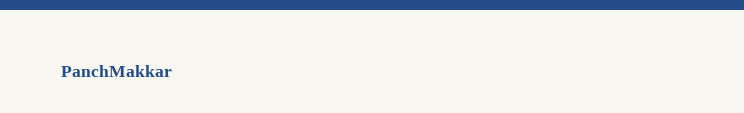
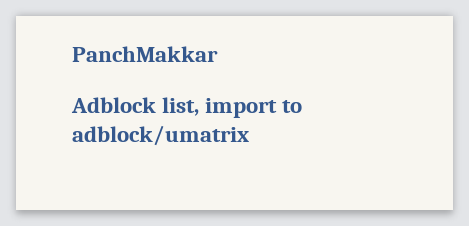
+ Adblock list, import to adblock/umatrix

